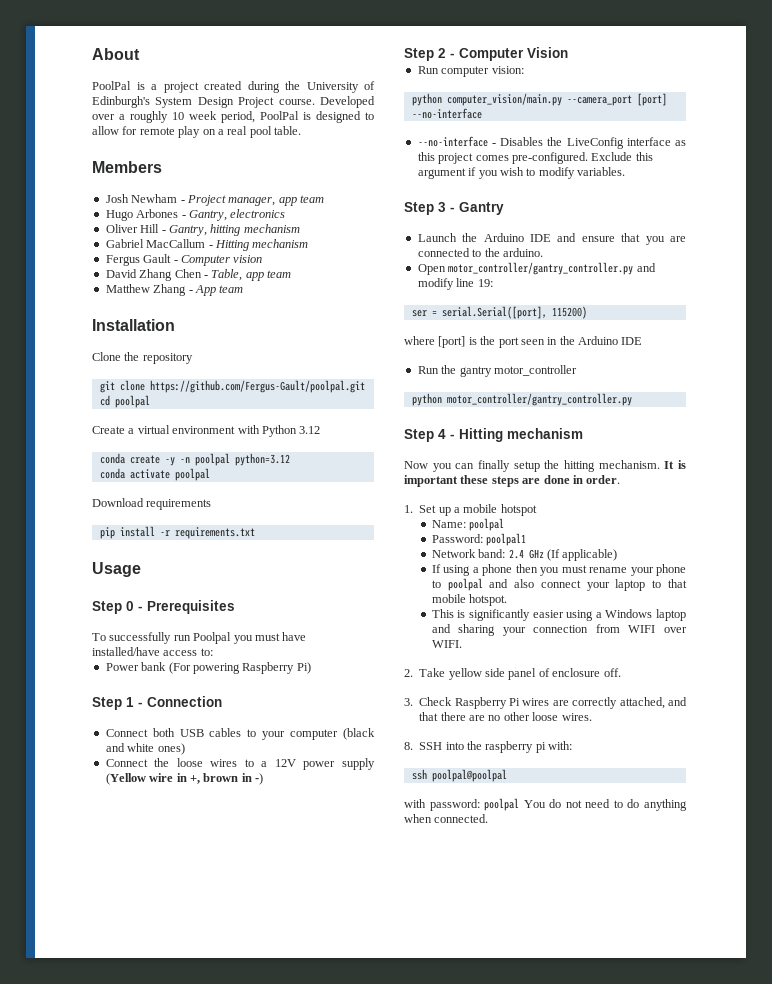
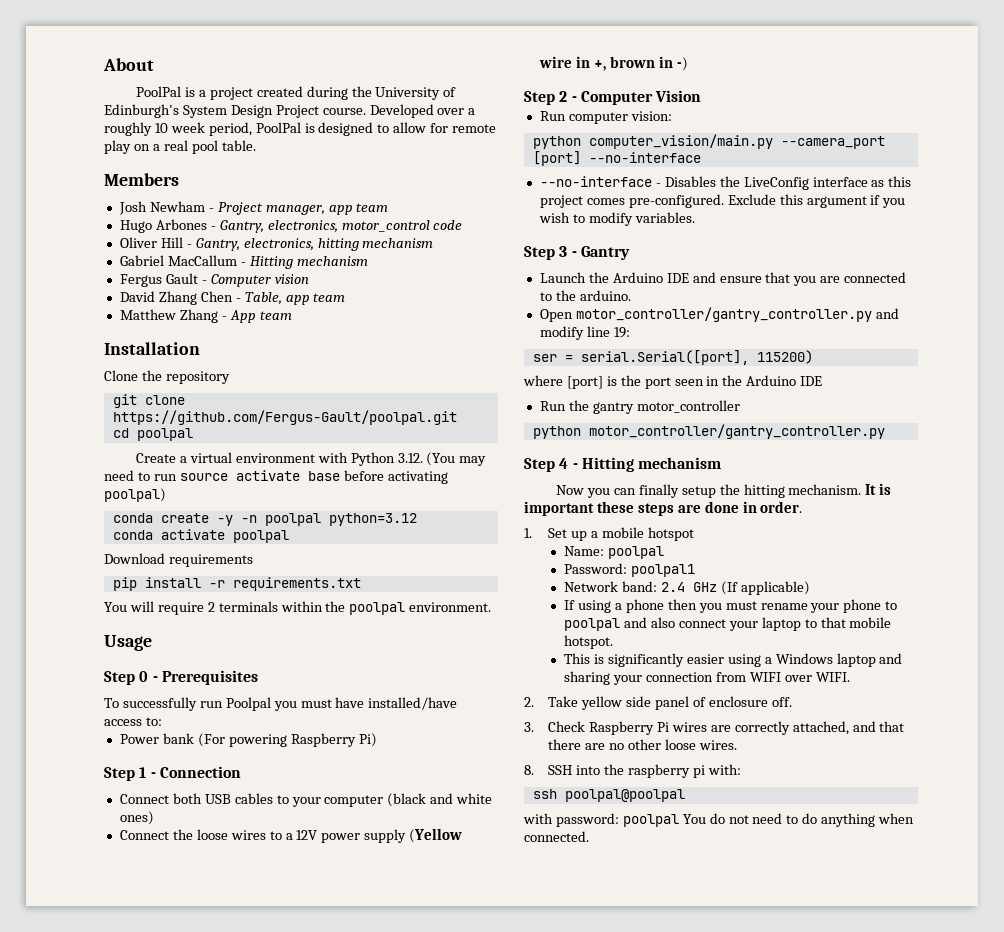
- Hugo Arbones - Gantry, electronics
+ Hugo Arbones - Gantry, electronics, motor_control code
- Oliver Hill - Gantry, hitting mechanism
+ Oliver Hill - Gantry, electronics, hitting mechanism
- Create a virtual environment with Python 3.12
+ Create a virtual environment with Python 3.12. (You may need to run source activate base before activating poolpal)
+ You will require 2 terminals within the poolpal environment.

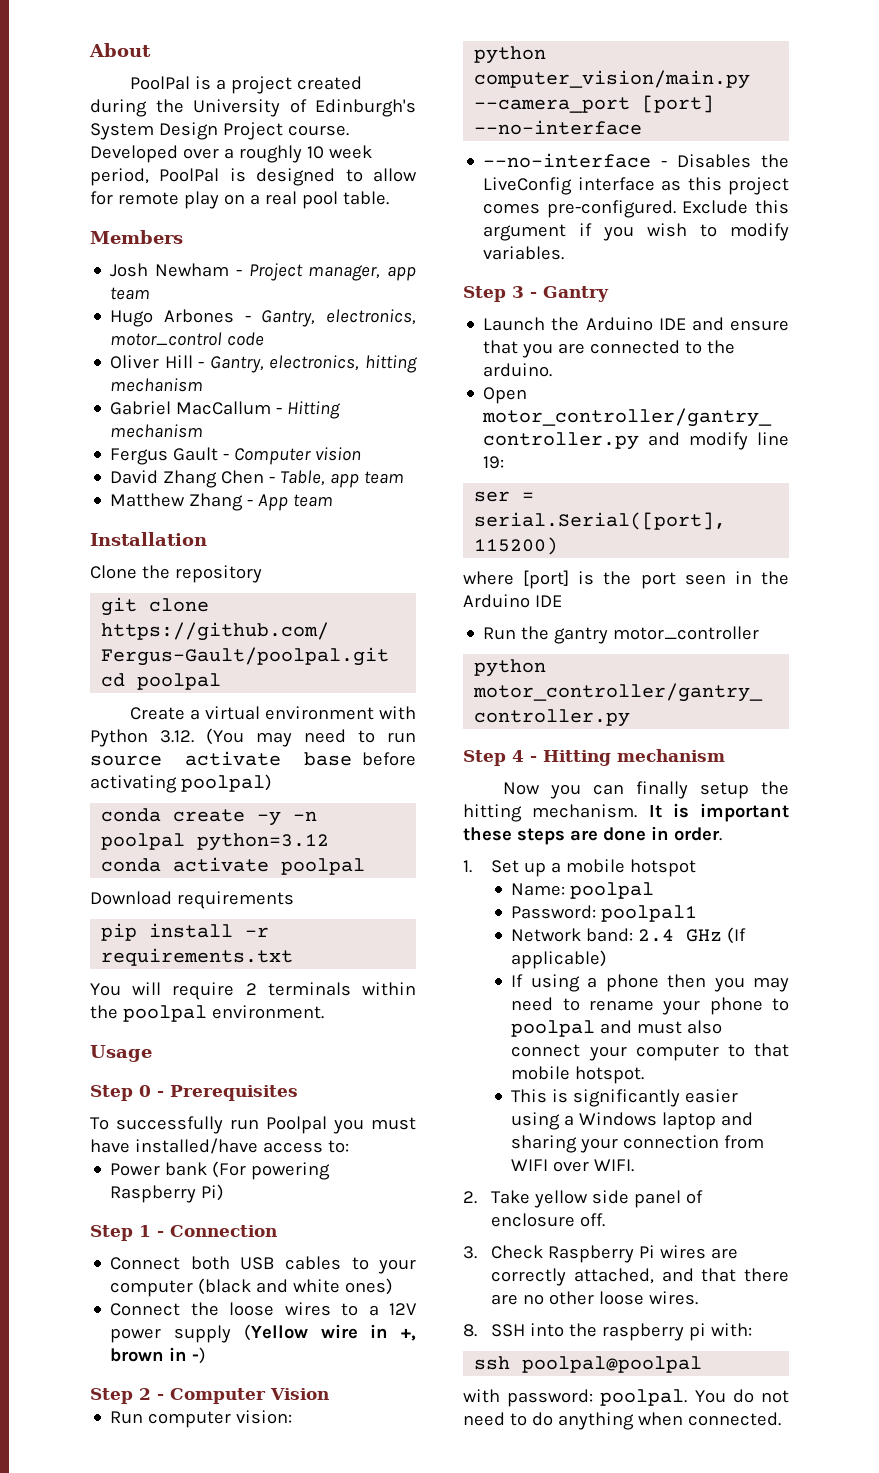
- If using a phone then you must rename your phone to poolpal and also connect your laptop to that mobile hotspot.
+ If using a phone then you may need to rename your phone to poolpal and must also connect your computer to that mobile hotspot.
- with password: poolpal You do not need to do anything when connected.
+ with password: poolpal. You do not need to do anything when connected.

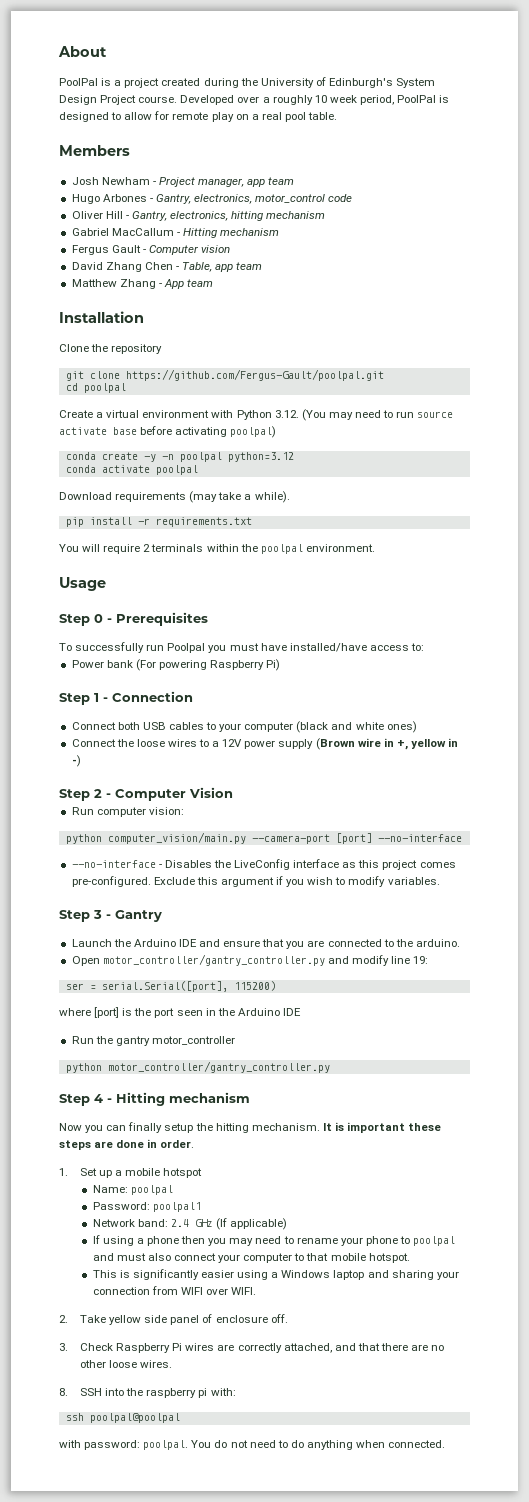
- Download requirements
+ Download requirements (may take a while).
- Connect the loose wires to a 12V power supply (Yellow wire in +, brown in -)
+ Connect the loose wires to a 12V power supply (Brown wire in +, yellow in -)
- python computer_vision/main.py --camera_port [port] --no-interface
+ python computer_vision/main.py --camera-port [port] --no-interface

